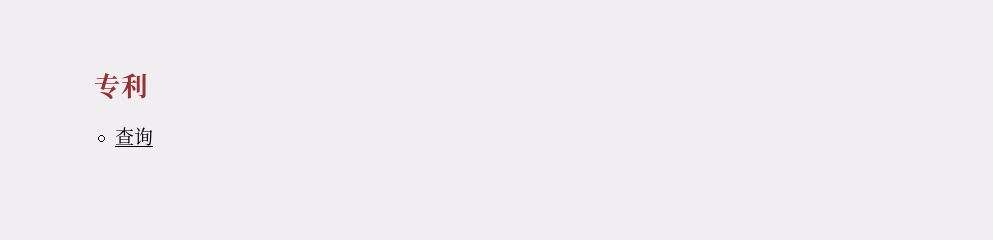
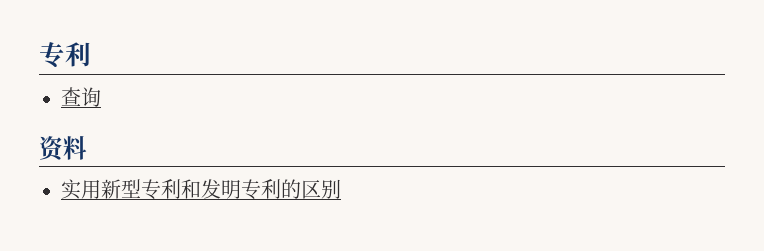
+ 资料
+ 实用新型专利和发明专利的区别

